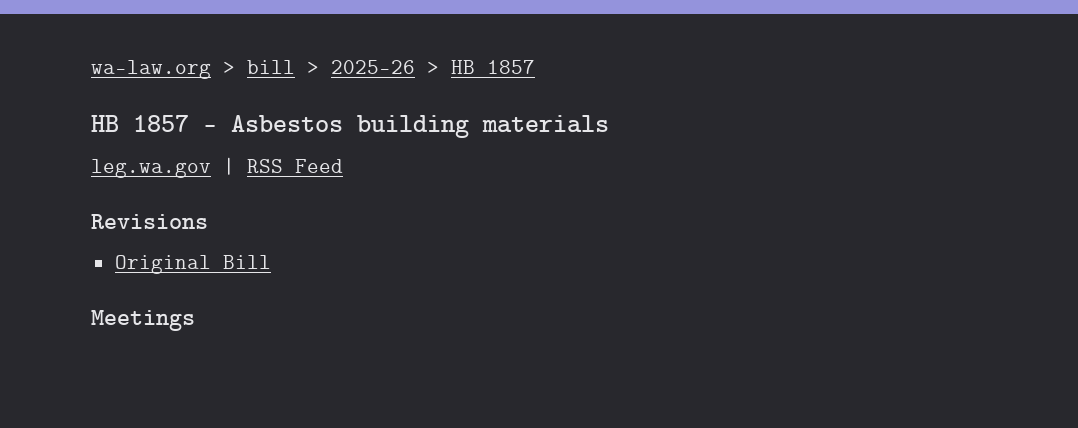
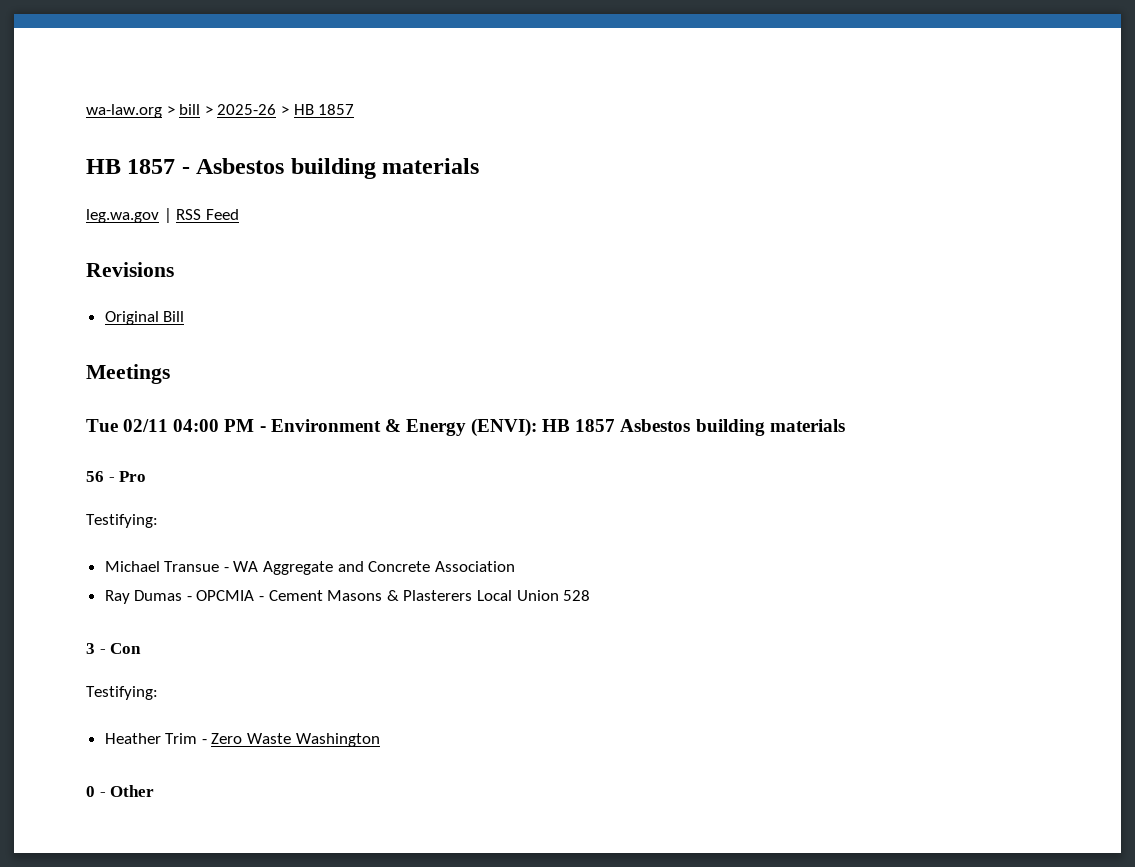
+ Tue 02/11 04:00 PM - Environment & Energy (ENVI): HB 1857 Asbestos building materials
+ 56 - Pro
+ Testifying:
+ Michael Transue - WA Aggregate and Concrete Association
+ Ray Dumas - OPCMIA - Cement Masons & Plasterers Local Union 528
+ 3 - Con
+ Testifying:
+ Heather Trim - Zero Waste Washington
+ 0 - Other

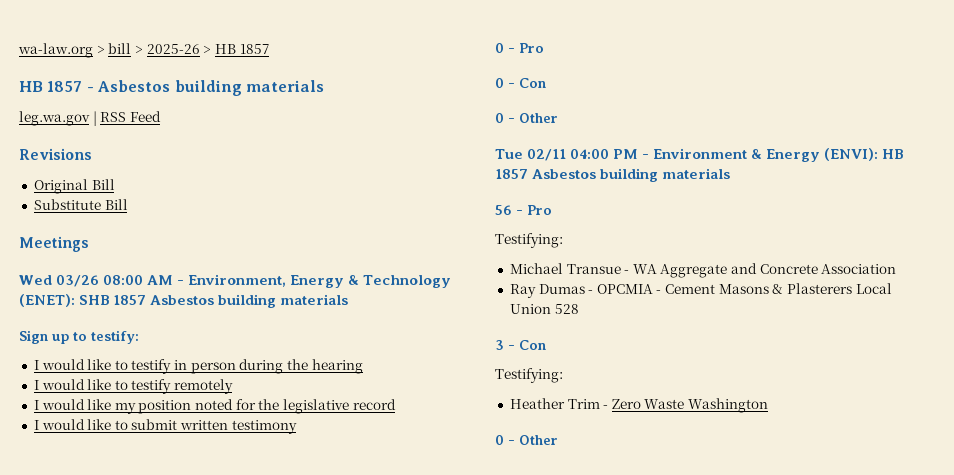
+ Substitute Bill
+ Wed 03/26 08:00 AM - Environment, Energy & Technology (ENET): SHB 1857 Asbestos building materials
+ Sign up to testify:
+ I would like to testify in person during the hearing
+ I would like to testify remotely
+ I would like my position noted for the legislative record
+ I would like to submit written testimony
+ 0 - Pro
+ 0 - Con
+ 0 - Other

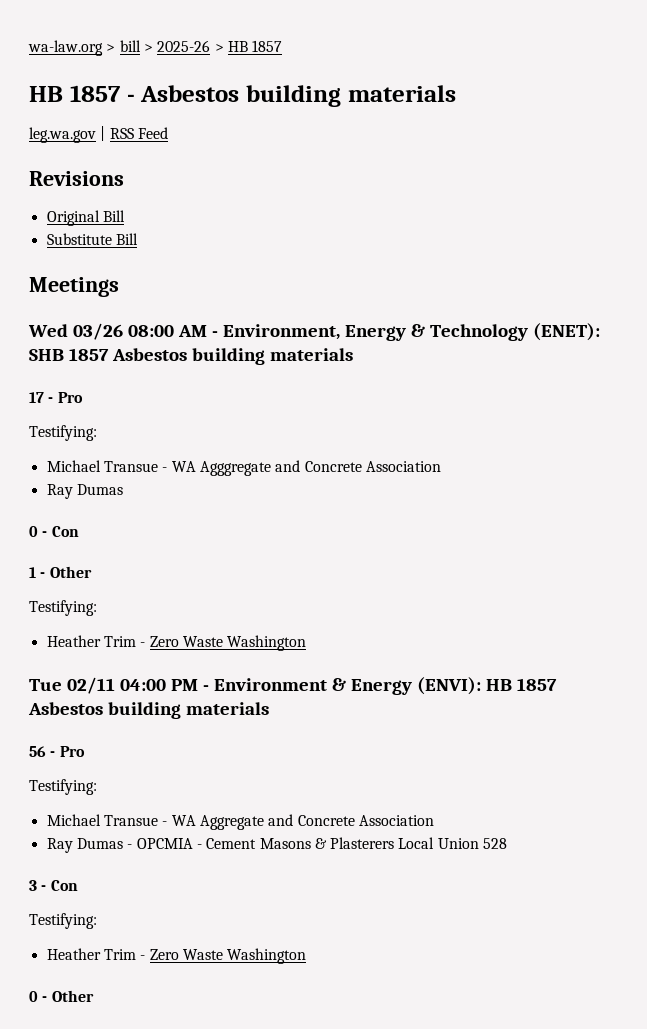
- Sign up to testify:
- I would like to testify in person during the hearing
- I would like to testify remotely
- I would like my position noted for the legislative record
- I would like to submit written testimony
- 0 - Pro
+ 17 - Pro
+ Testifying:
+ Michael Transue - WA Agggregate and Concrete Association
+ Ray Dumas
  0 - Con
- 0 - Other
+ 1 - Other
+ Testifying:
+ Heather Trim - Zero Waste Washington

